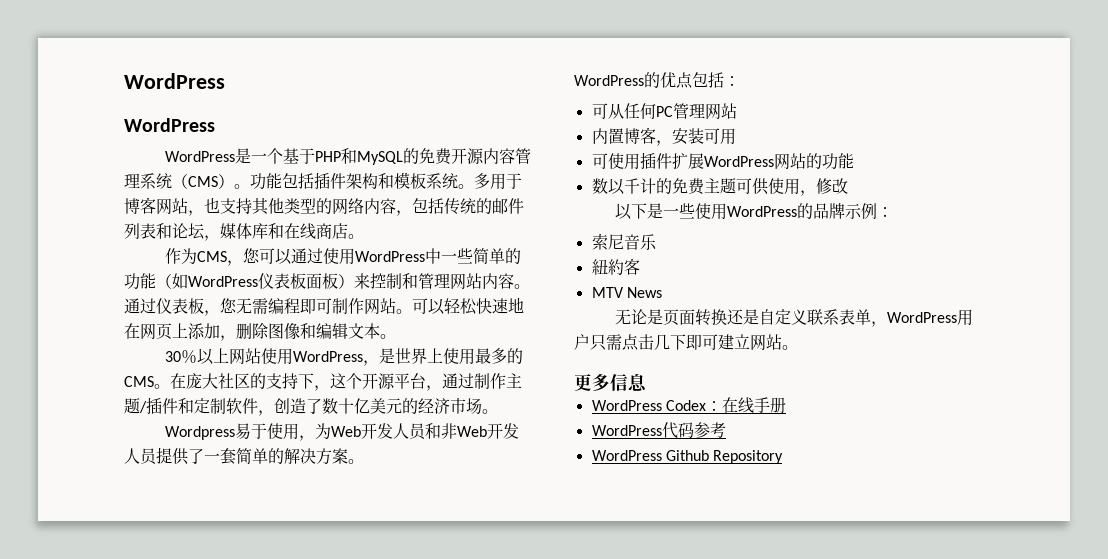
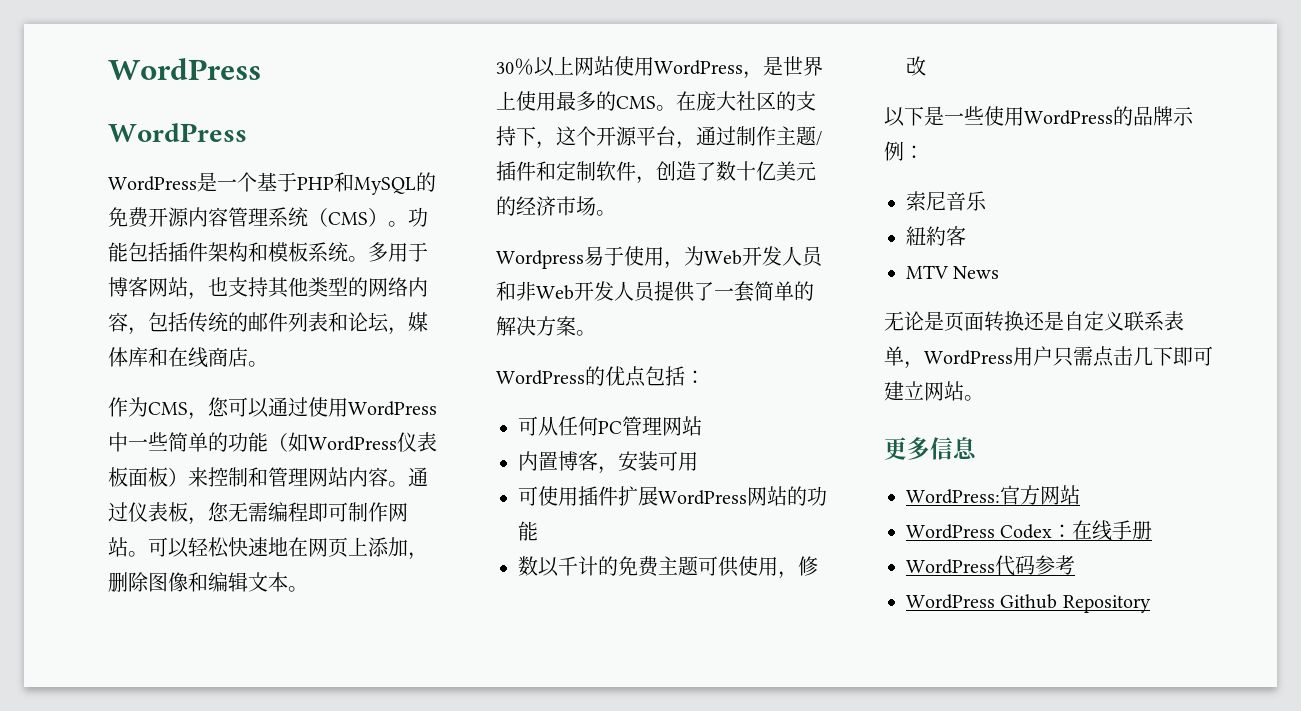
+ WordPress:官方网站

